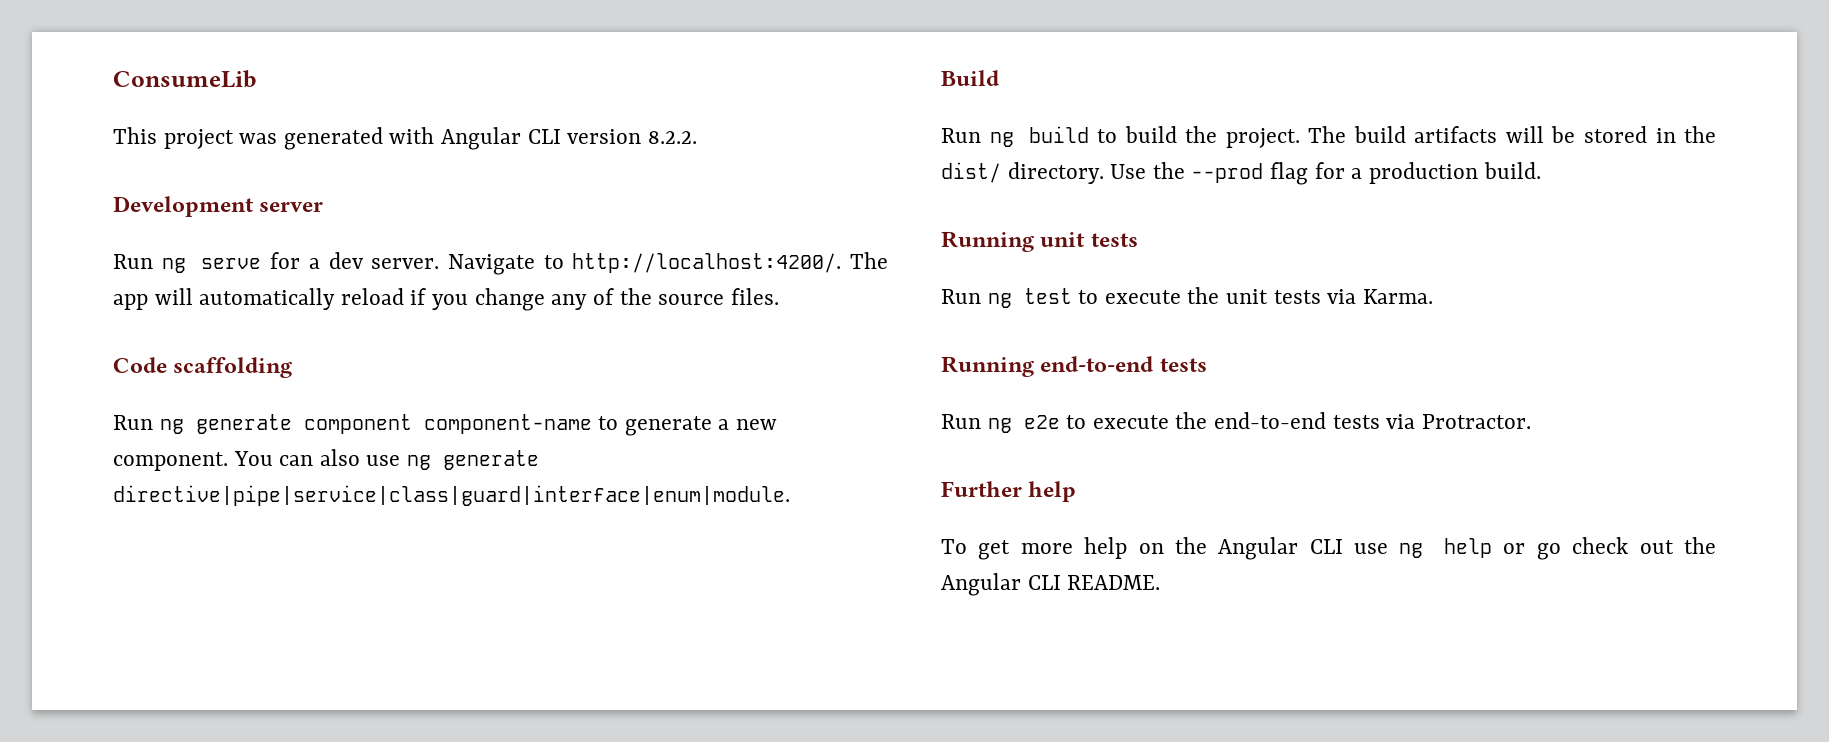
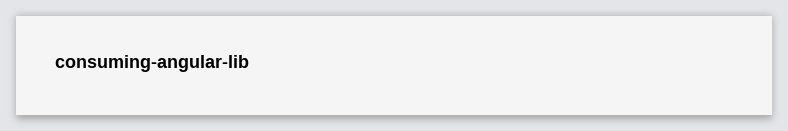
- ConsumeLib
- This project was generated with Angular CLI version 8.2.2.
- Development server
- Run ng serve for a dev server. Navigate to http://localhost:4200/. The app will automatically reload if you change any of the source files.
- Code scaffolding
- Run ng generate component component-name to generate a new component. You can also use ng generate directive|pipe|service|class|guard|interface|enum|module.
- Build
- Run ng build to build the project. The build artifacts will be stored in the dist/ directory. Use the --prod flag for a production build.
- Running unit tests
- Run ng test to execute the unit tests via Karma.
- Running end-to-end tests
- Run ng e2e to execute the end-to-end tests via Protractor.
- Further help
- To get more help on the Angular CLI use ng help or go check out the Angular CLI README.
+ consuming-angular-lib

